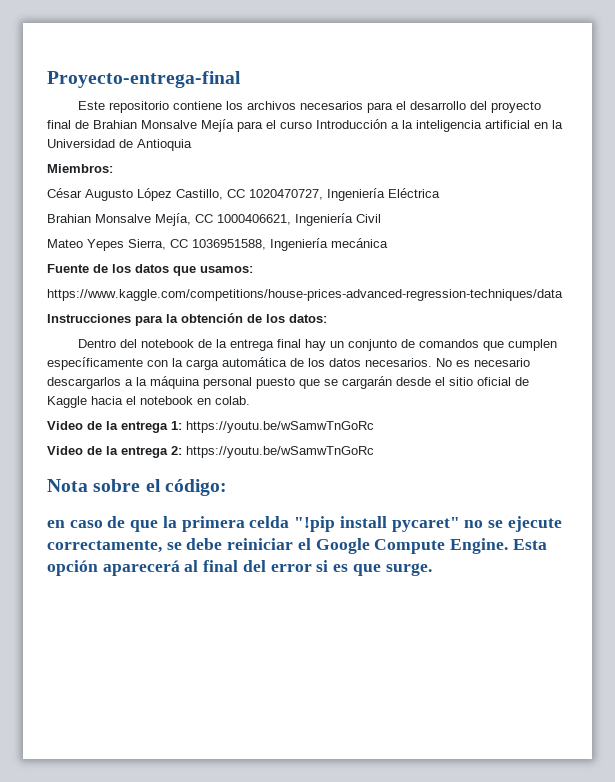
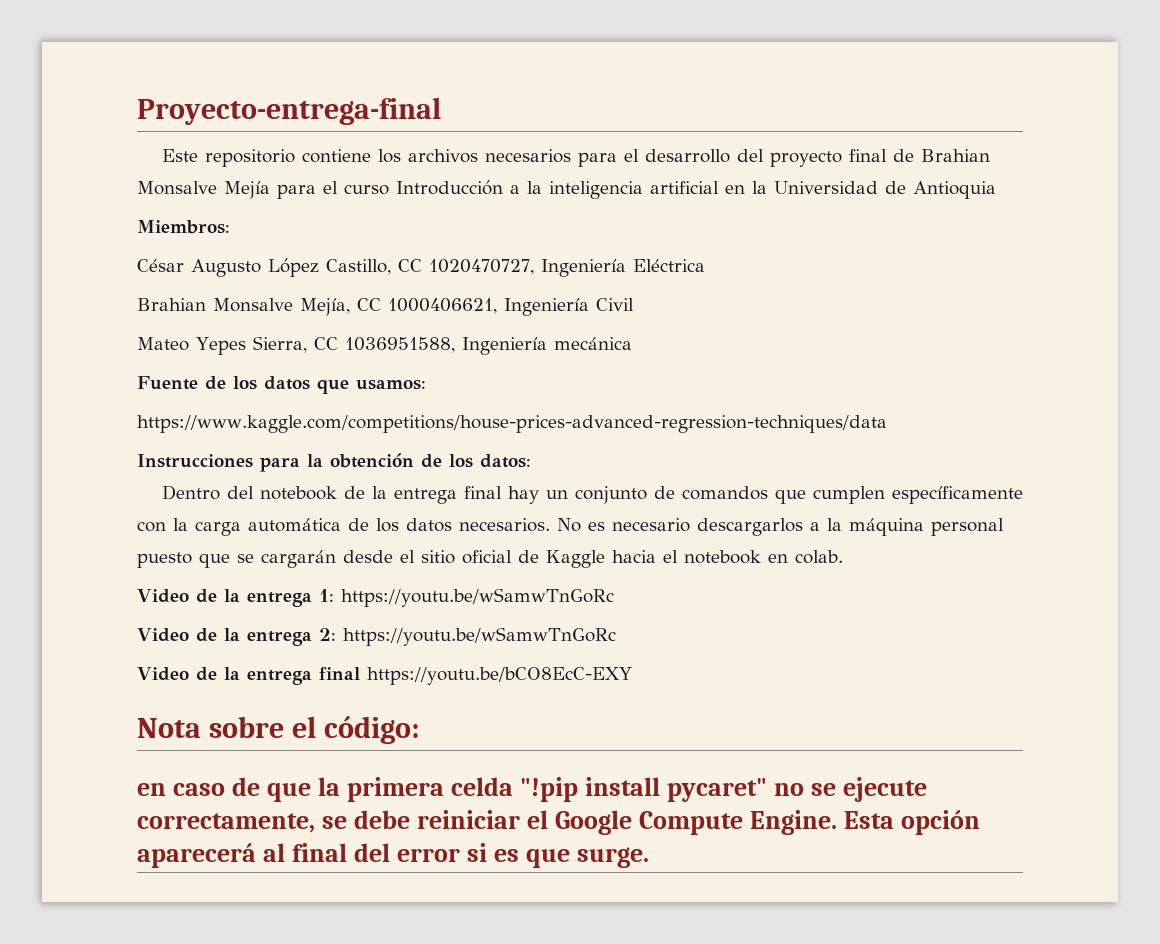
+ Video de la entrega final https://youtu.be/bCO8EcC-EXY

